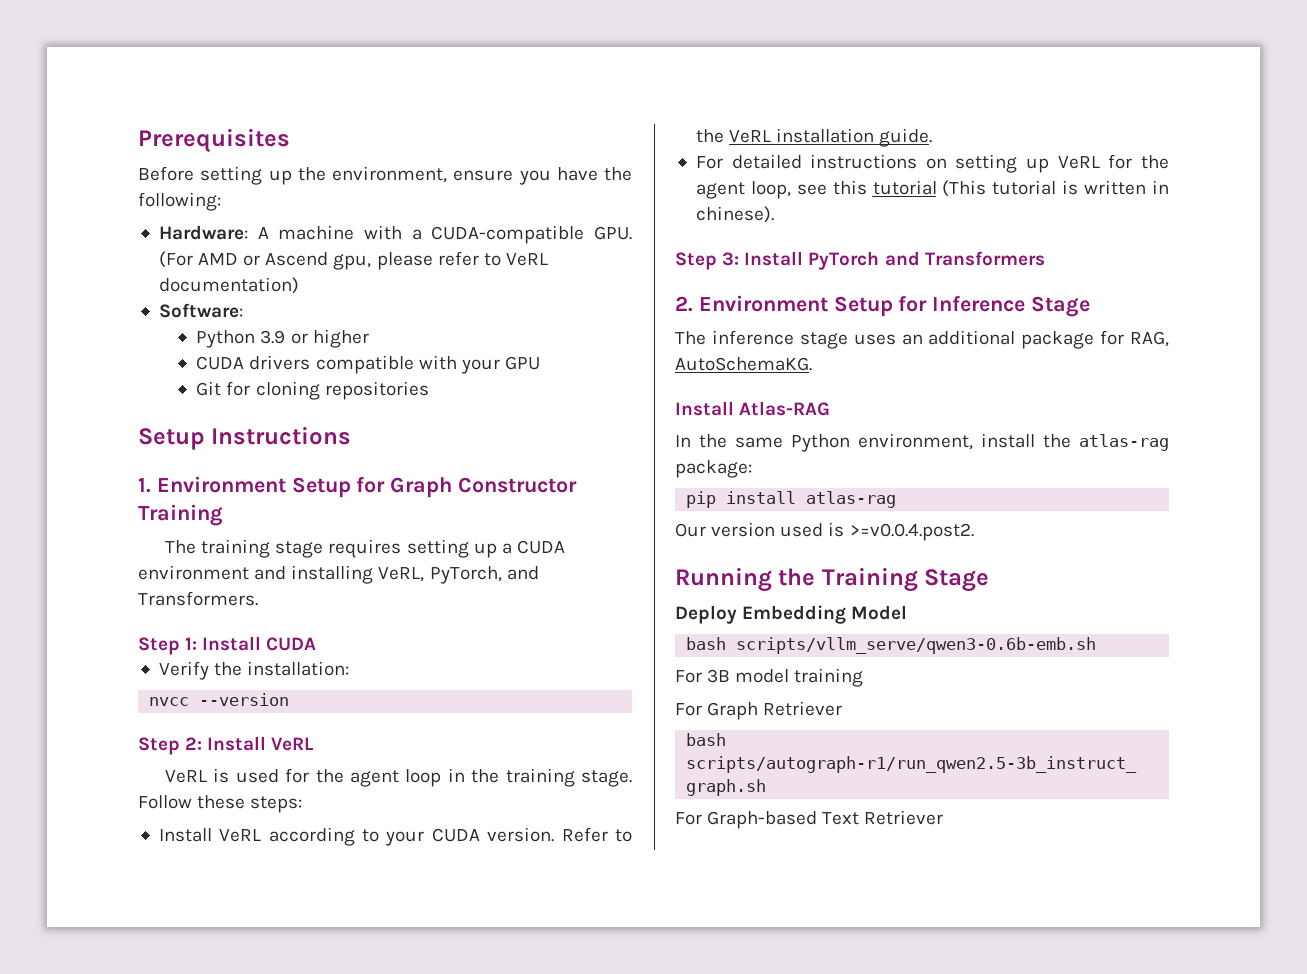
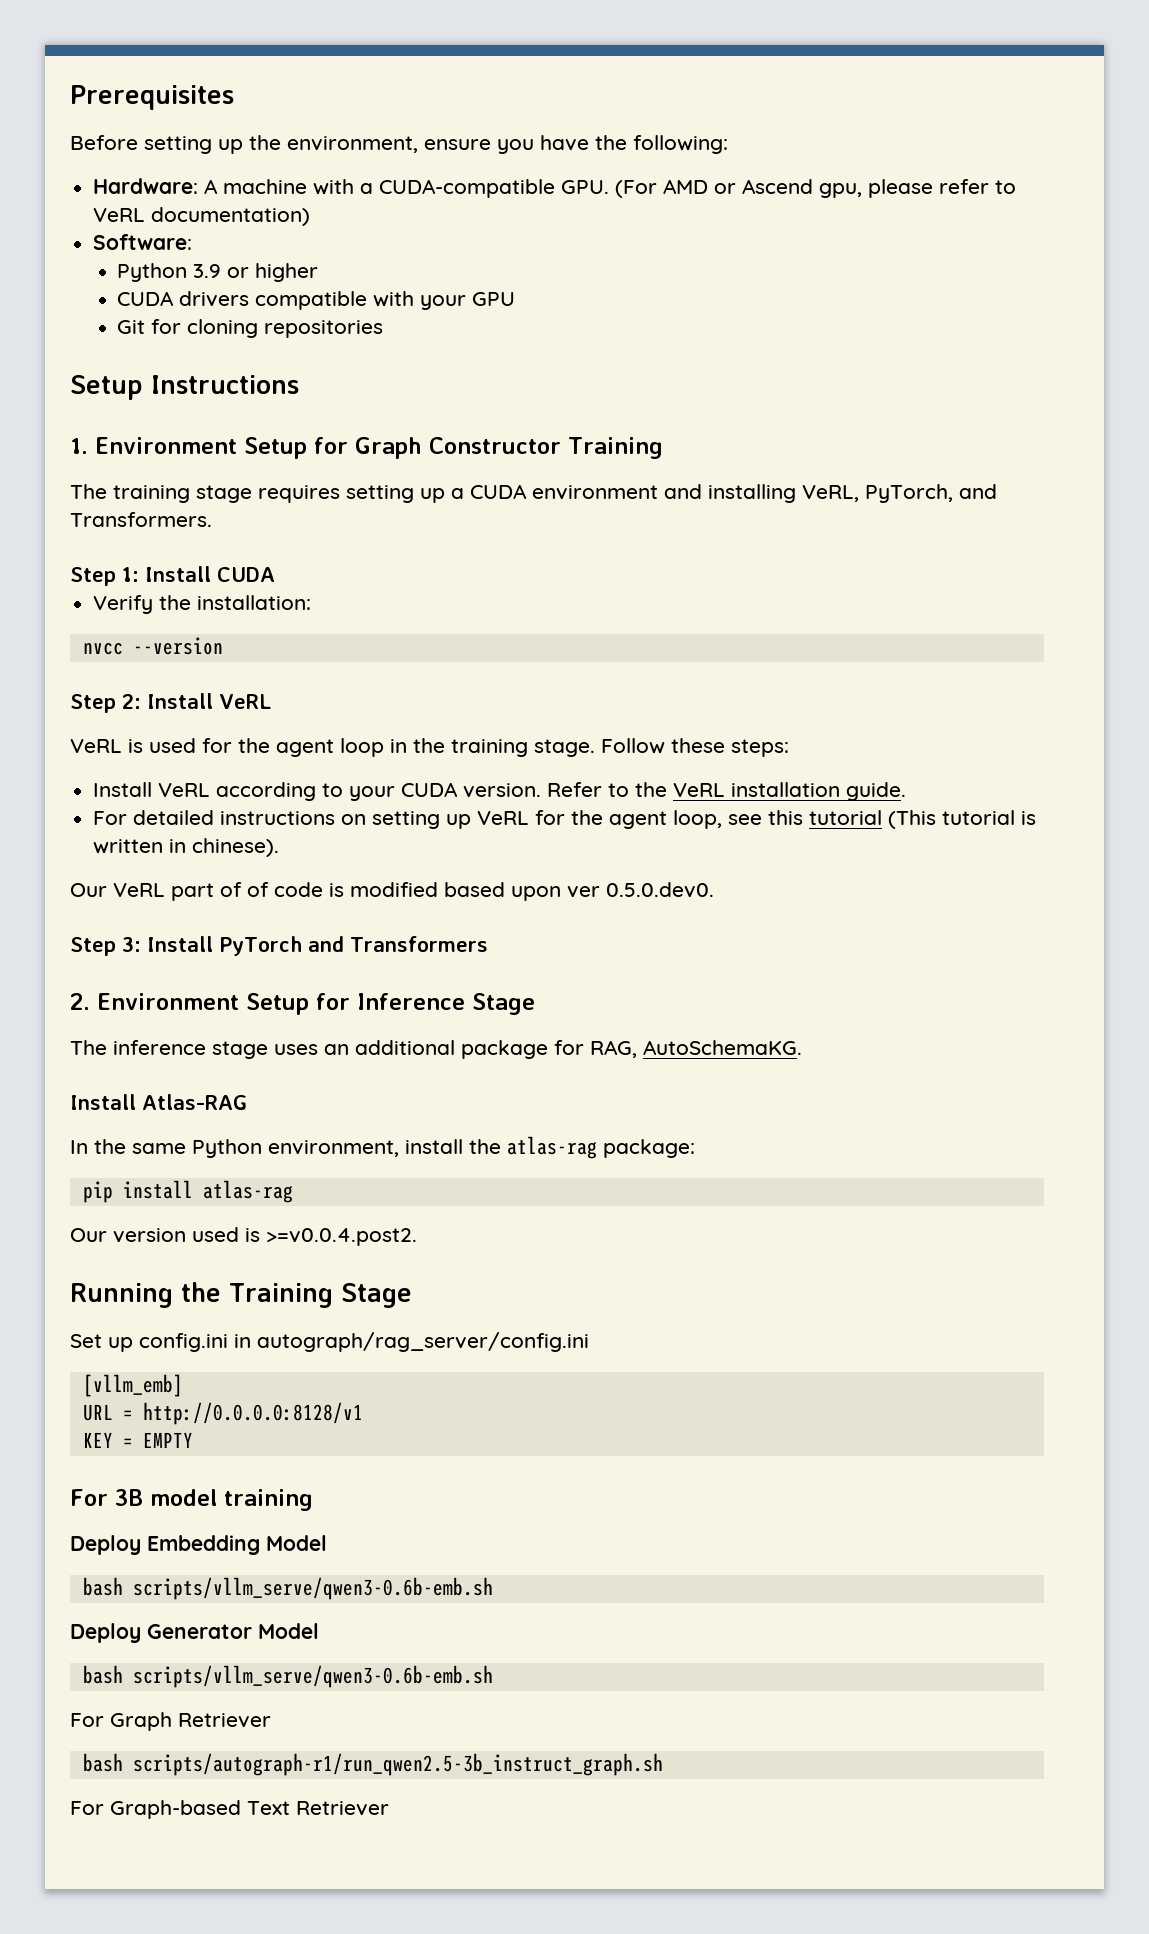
+ Our VeRL part of of code is modified based upon ver 0.5.0.dev0.
+ Set up config.ini in autograph/rag_server/config.ini
+ [vllm_emb]
+ URL = http://0.0.0.0:8128/v1
+ KEY = EMPTY
+ For 3B model training
- For 3B model training
+ Deploy Generator Model
+ bash scripts/vllm_serve/qwen3-0.6b-emb.sh

